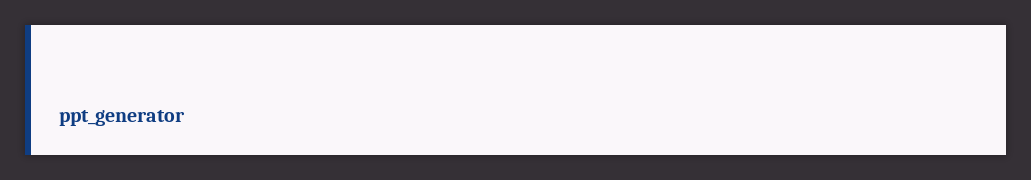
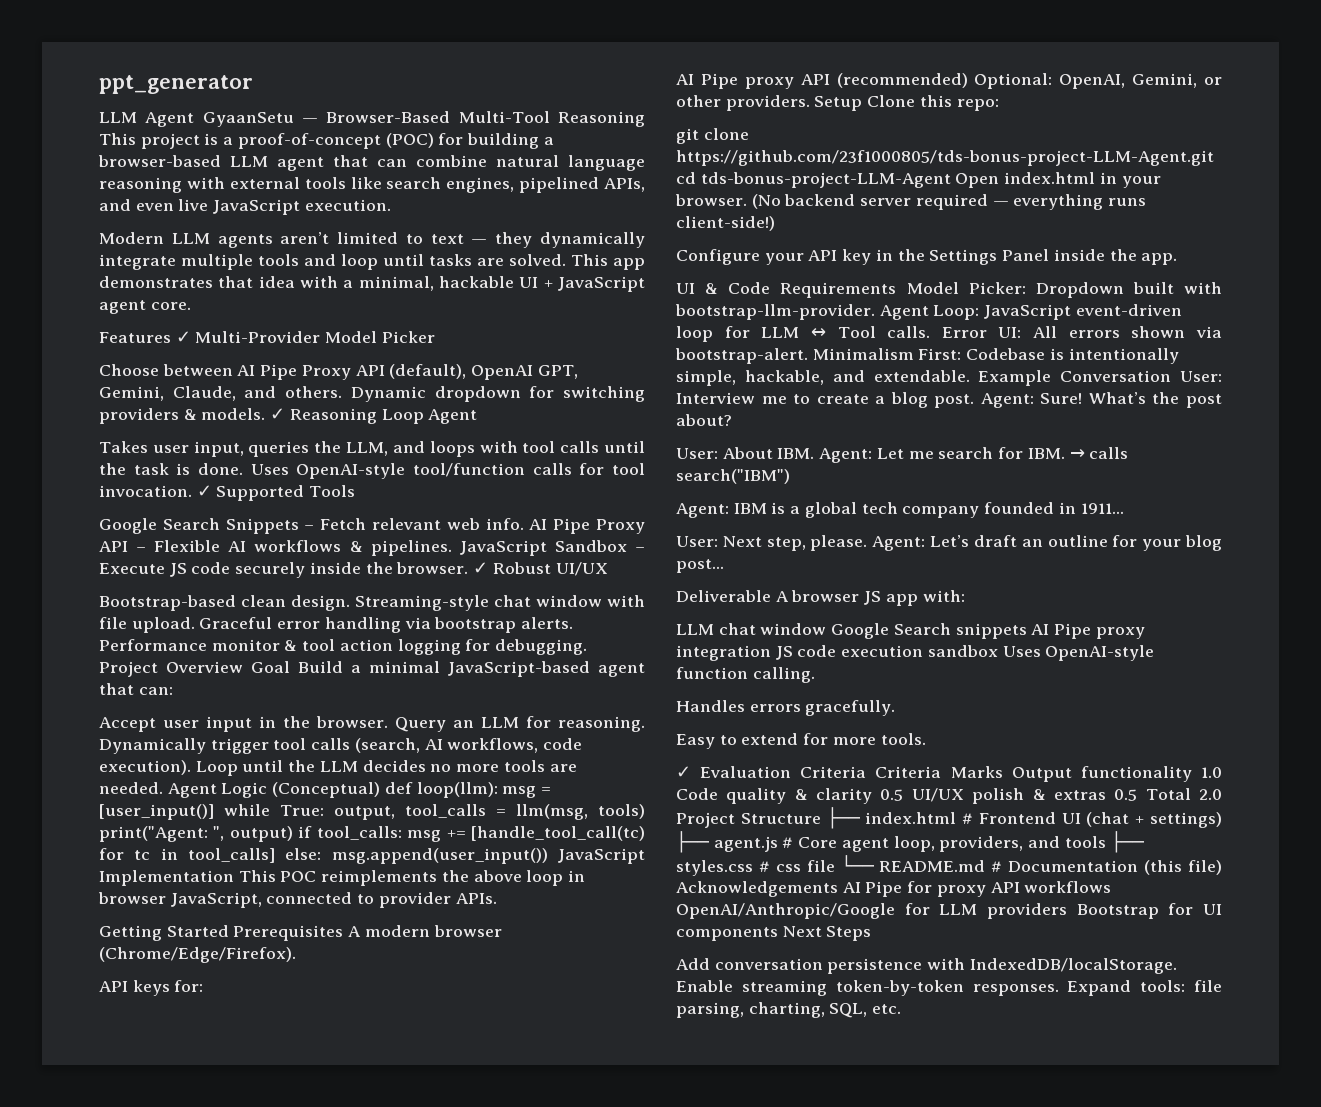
+ LLM Agent GyaanSetu — Browser-Based Multi-Tool Reasoning This project is a proof-of-concept (POC) for building a browser-based LLM agent that can combine natural language reasoning with external tools like search engines, pipelined APIs, and even live JavaScript execution.
+ Modern LLM agents aren’t limited to text — they dynamically integrate multiple tools and loop until tasks are solved. This app demonstrates that idea with a minimal, hackable UI + JavaScript agent core.
+ Features ✓ Multi-Provider Model Picker
+ Choose between AI Pipe Proxy API (default), OpenAI GPT, Gemini, Claude, and others. Dynamic dropdown for switching providers & models. ✓ Reasoning Loop Agent
+ Takes user input, queries the LLM, and loops with tool calls until the task is done. Uses OpenAI-style tool/function calls for tool invocation. ✓ Supported Tools
+ Google Search Snippets – Fetch relevant web info. AI Pipe Proxy API – Flexible AI workflows & pipelines. JavaScript Sandbox – Execute JS code securely inside the browser. ✓ Robust UI/UX
+ Bootstrap-based clean design. Streaming-style chat window with file upload. Graceful error handling via bootstrap alerts. Performance monitor & tool action logging for debugging. Project Overview Goal Build a minimal JavaScript-based agent that can:
+ Accept user input in the browser. Query an LLM for reasoning. Dynamically trigger tool calls (search, AI workflows, code execution). Loop until the LLM decides no more tools are needed. Agent Logic (Conceptual) def loop(llm): msg = [user_input()] while True: output, tool_calls = llm(msg, tools) print("Agent: ", output) if tool_calls: msg += [handle_tool_call(tc) for tc in tool_calls] else: msg.append(user_input()) JavaScript Implementation This POC reimplements the above loop in browser JavaScript, connected to provider APIs.
+ Getting Started Prerequisites A modern browser (Chrome/Edge/Firefox).
+ API keys for:
+ AI Pipe proxy API (recommended) Optional: OpenAI, Gemini, or other providers. Setup Clone this repo:
+ git clone https://github.com/23f1000805/tds-bonus-project-LLM-Agent.git cd tds-bonus-project-LLM-Agent Open index.html in your browser. (No backend server required — everything runs client-side!)
+ Configure your API key in the Settings Panel inside the app.
+ UI & Code Requirements Model Picker: Dropdown built with bootstrap-llm-provider. Agent Loop: JavaScript event-driven loop for LLM ↔ Tool calls. Error UI: All errors shown via bootstrap-alert. Minimalism First: Codebase is intentionally simple, hackable, and extendable. Example Conversation User: Interview me to create a blog post. Agent: Sure! What’s the post about?
+ User: About IBM. Agent: Let me search for IBM. → calls search("IBM")
+ Agent: IBM is a global tech company founded in 1911...
+ User: Next step, please. Agent: Let’s draft an outline for your blog post...
+ Deliverable A browser JS app with:
+ LLM chat window Google Search snippets AI Pipe proxy integration JS code execution sandbox Uses OpenAI-style function calling.
+ Handles errors gracefully.
+ Easy to extend for more tools.
+ ✓ Evaluation Criteria Criteria Marks Output functionality 1.0 Code quality & clarity 0.5 UI/UX polish & extras 0.5 Total 2.0 Project Structure ├── index.html # Frontend UI (chat + settings) ├── agent.js # Core agent loop, providers, and tools ├── styles.css # css file └── README.md # Documentation (this file) Acknowledgements AI Pipe for proxy API workflows OpenAI/Anthropic/Google for LLM providers Bootstrap for UI components Next Steps
+ Add conversation persistence with IndexedDB/localStorage. Enable streaming token-by-token responses. Expand tools: file parsing, charting, SQL, etc.

